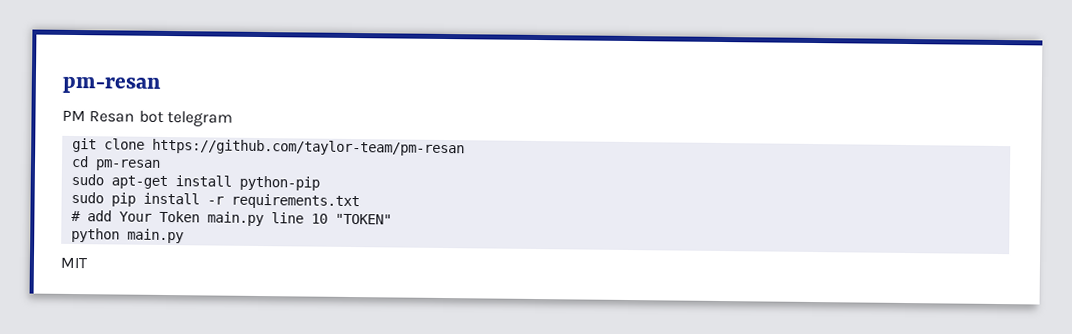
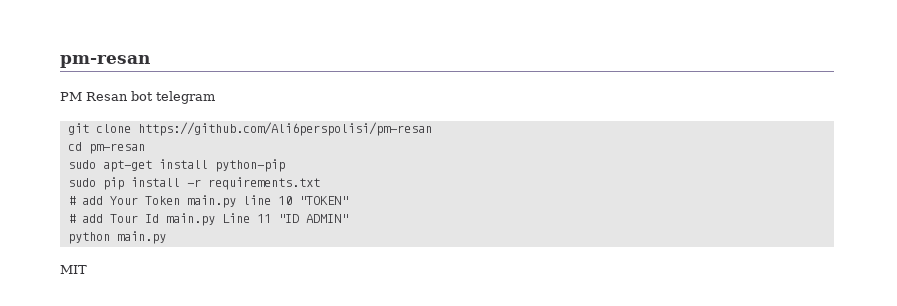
- git clone https://github.com/taylor-team/pm-resan
+ git clone https://github.com/Ali6perspolisi/pm-resan
+ # add Tour Id main.py Line 11 "ID ADMIN"

